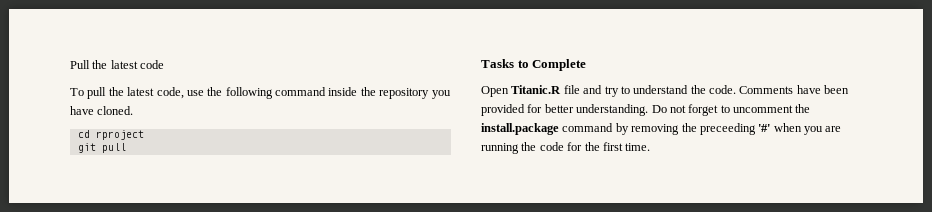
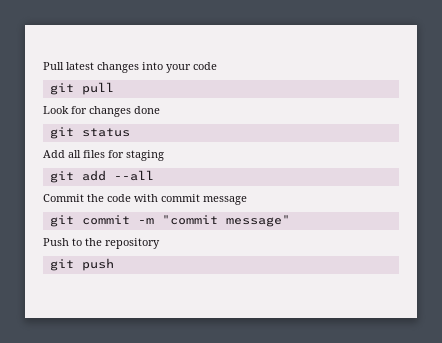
- Pull the latest code
- To pull the latest code, use the following command inside the repository you have cloned.
- cd rproject
+ Pull latest changes into your code
  git pull
- Tasks to Complete
- Open Titanic.R file and try to understand the code. Comments have been provided for better understanding. Do not forget to uncomment the install.package command by removing the preceeding '#' when you are running the code for the first time.
+ Look for changes done
+ git status
+ Add all files for staging
+ git add --all
+ Commit the code with commit message
+ git commit -m "commit message"
+ Push to the repository
+ git push

